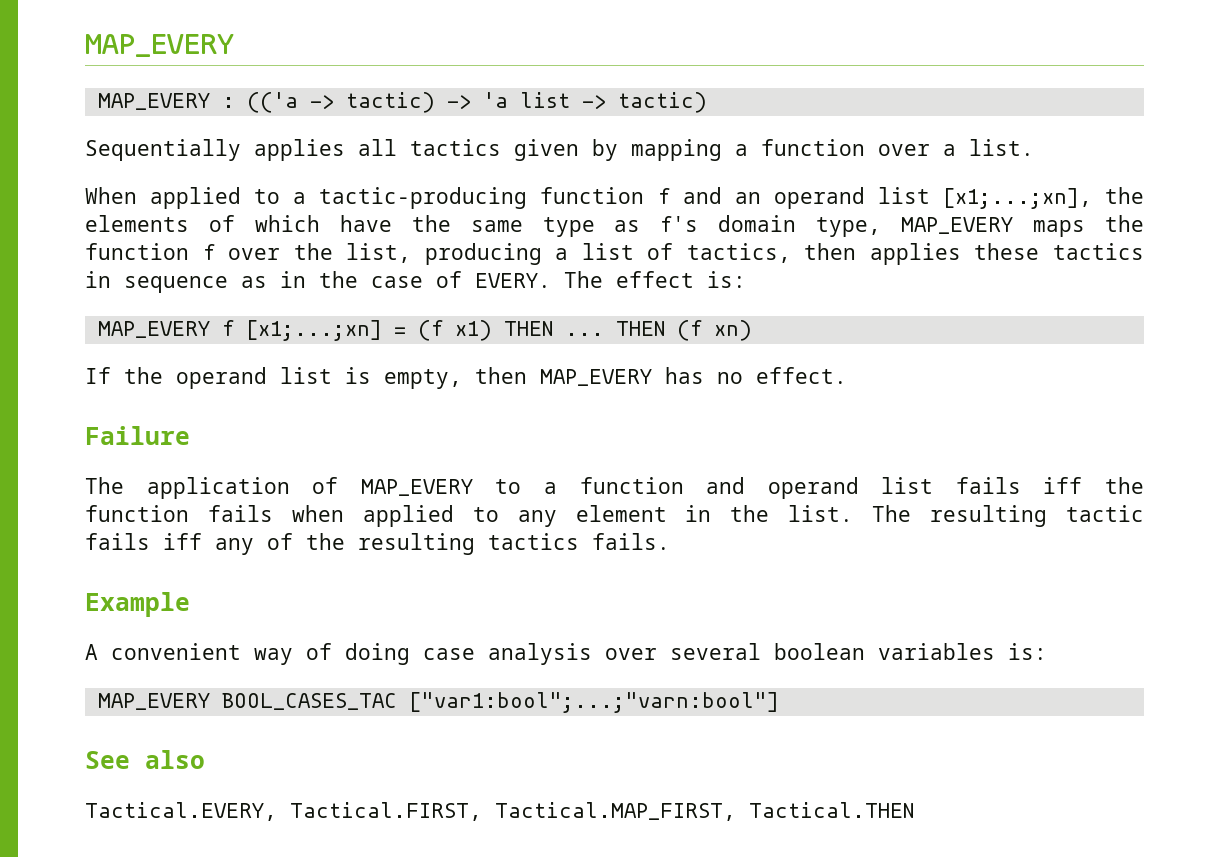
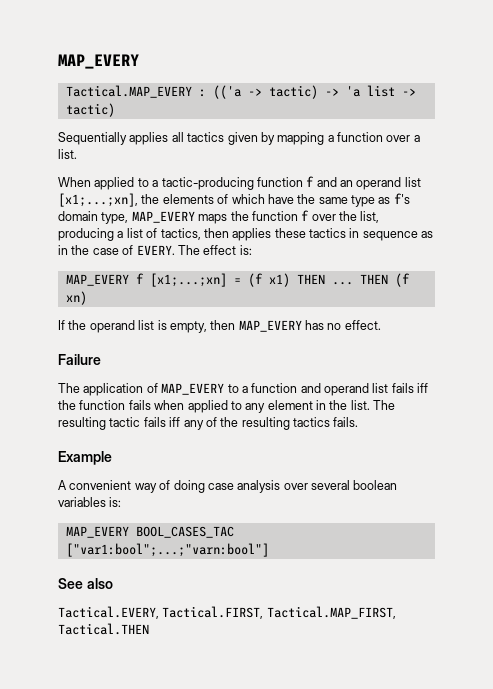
- MAP_EVERY : (('a -> tactic) -> 'a list -> tactic)
+ Tactical.MAP_EVERY : (('a -> tactic) -> 'a list -> tactic)

